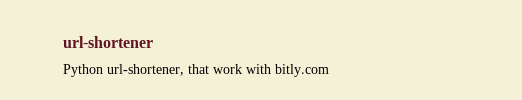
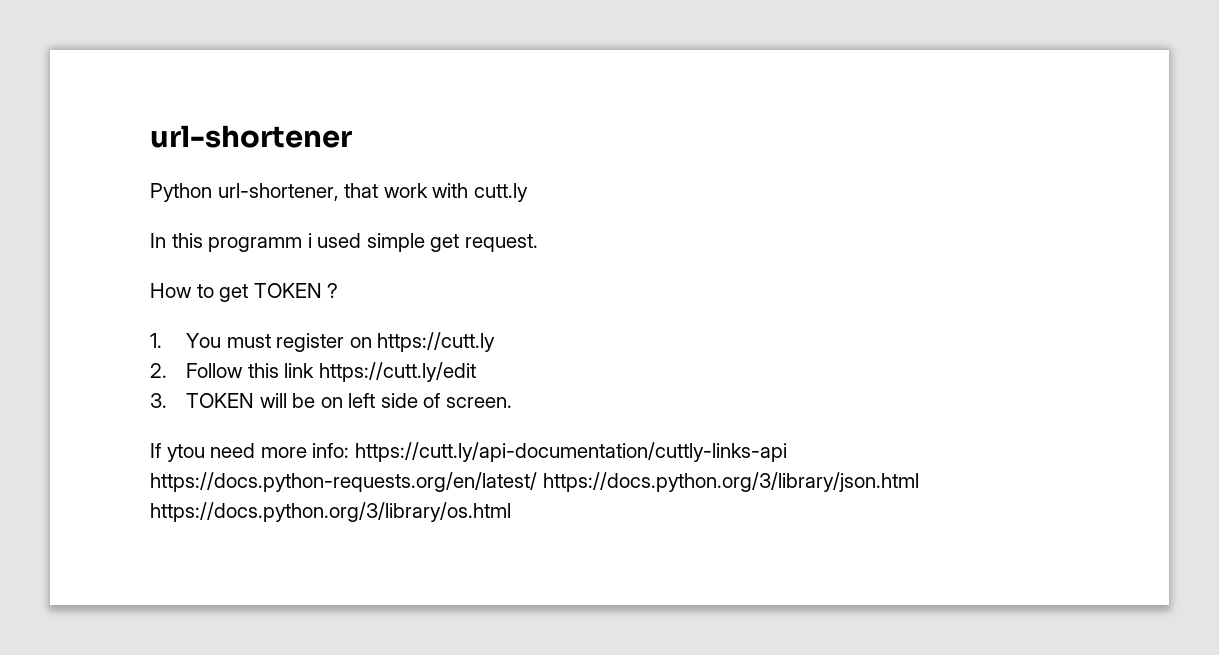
- Python url-shortener, that work with bitly.com
+ Python url-shortener, that work with cutt.ly
+ In this programm i used simple get request.
+ How to get TOKEN ?
+ 1. You must register on https://cutt.ly
+ 2. Follow this link https://cutt.ly/edit
+ 3. TOKEN will be on left side of screen.
+ If ytou need more info: https://cutt.ly/api-documentation/cuttly-links-api https://docs.python-requests.org/en/latest/ https://docs.python.org/3/library/json.html https://docs.python.org/3/library/os.html

